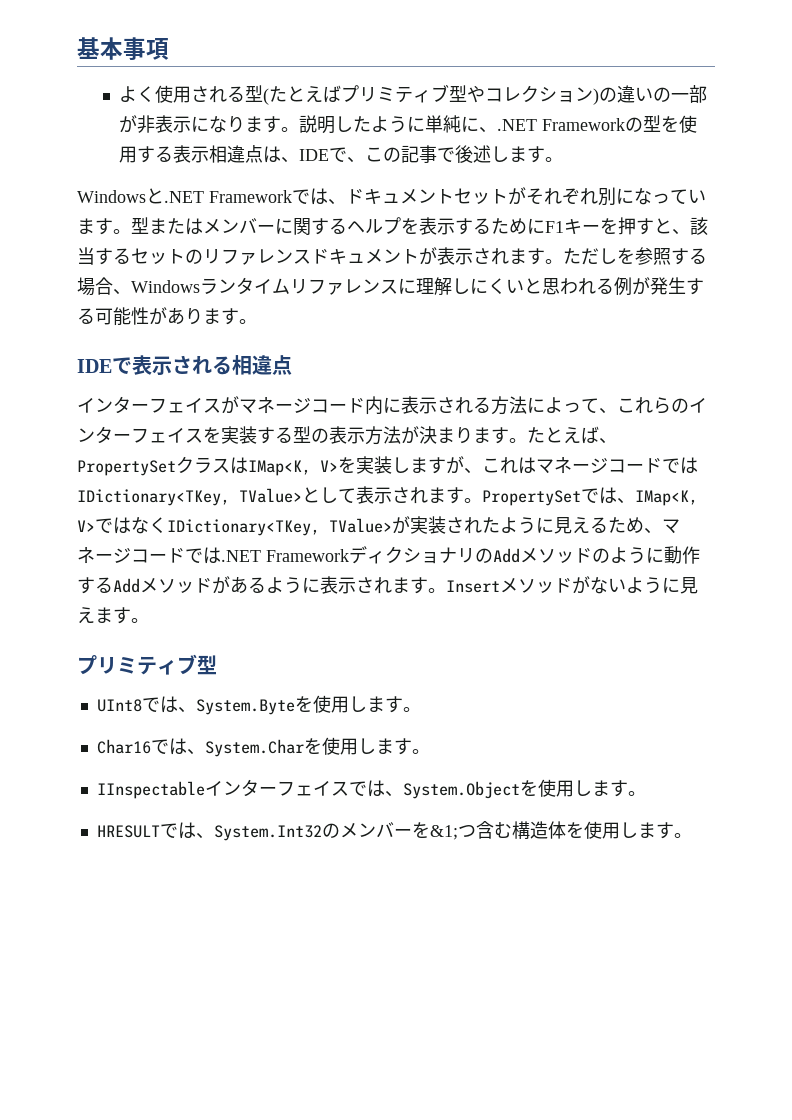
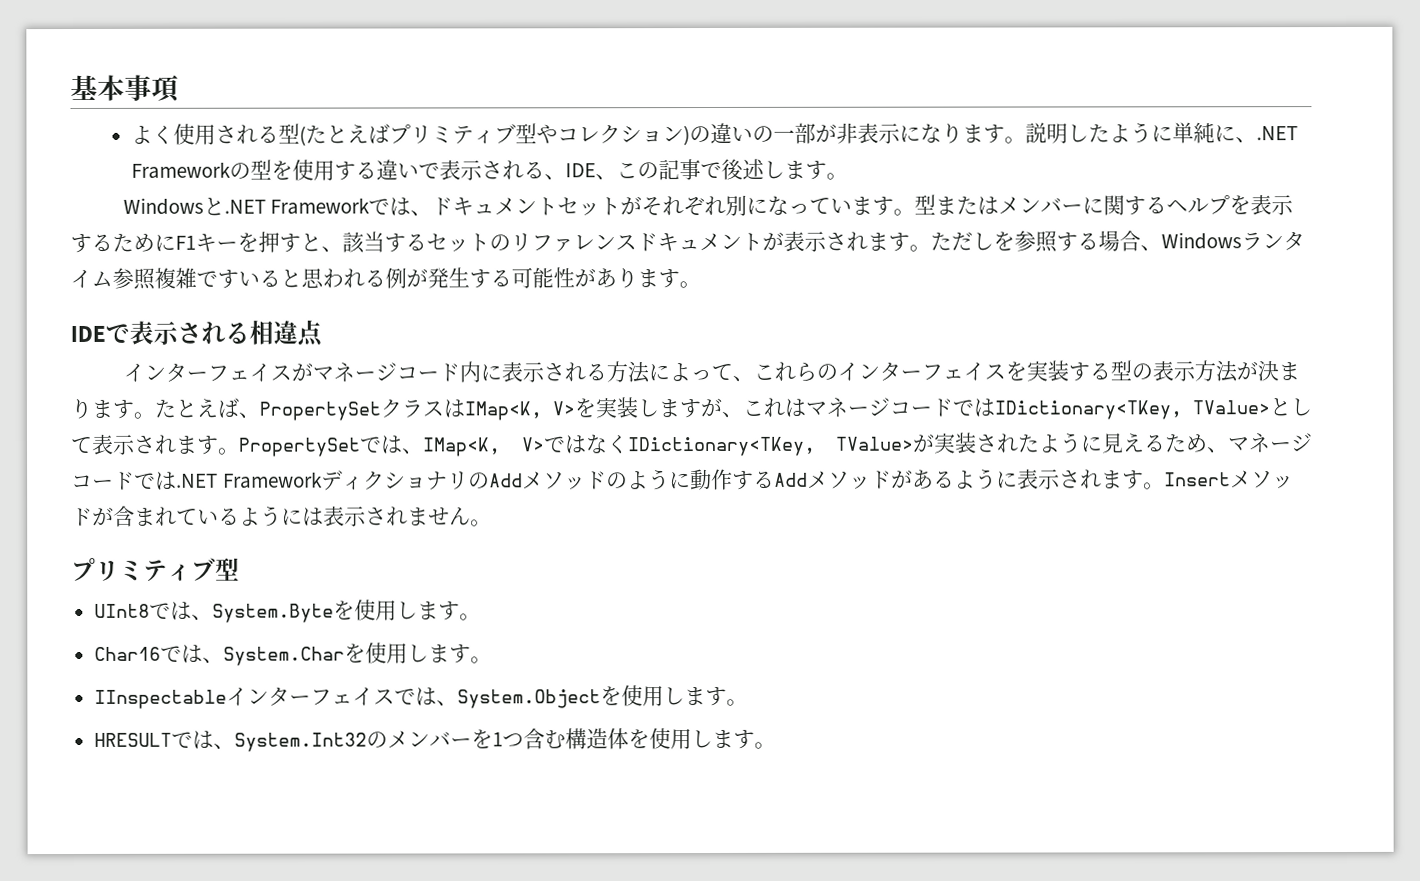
- 説明したように単純に、.NET Frameworkの型を使用する表示相違点は、IDEで、この記事で後述します。
+ 説明したように単純に、.NET Frameworkの型を使用する違いで表示される、IDE、この記事で後述します。
- ただしを参照する場合、Windowsランタイムリファレンスに理解しにくいと思われる例が発生する可能性があります。
+ ただしを参照する場合、Windowsランタイム参照複雑ですいると思われる例が発生する可能性があります。
- Insertメソッドがないように見えます。
+ Insertメソッドが含まれているようには表示されません。
- HRESULTでは、System.Int32のメンバーを&1;つ含む構造体を使用します。
+ HRESULTでは、System.Int32のメンバーを1つ含む構造体を使用します。

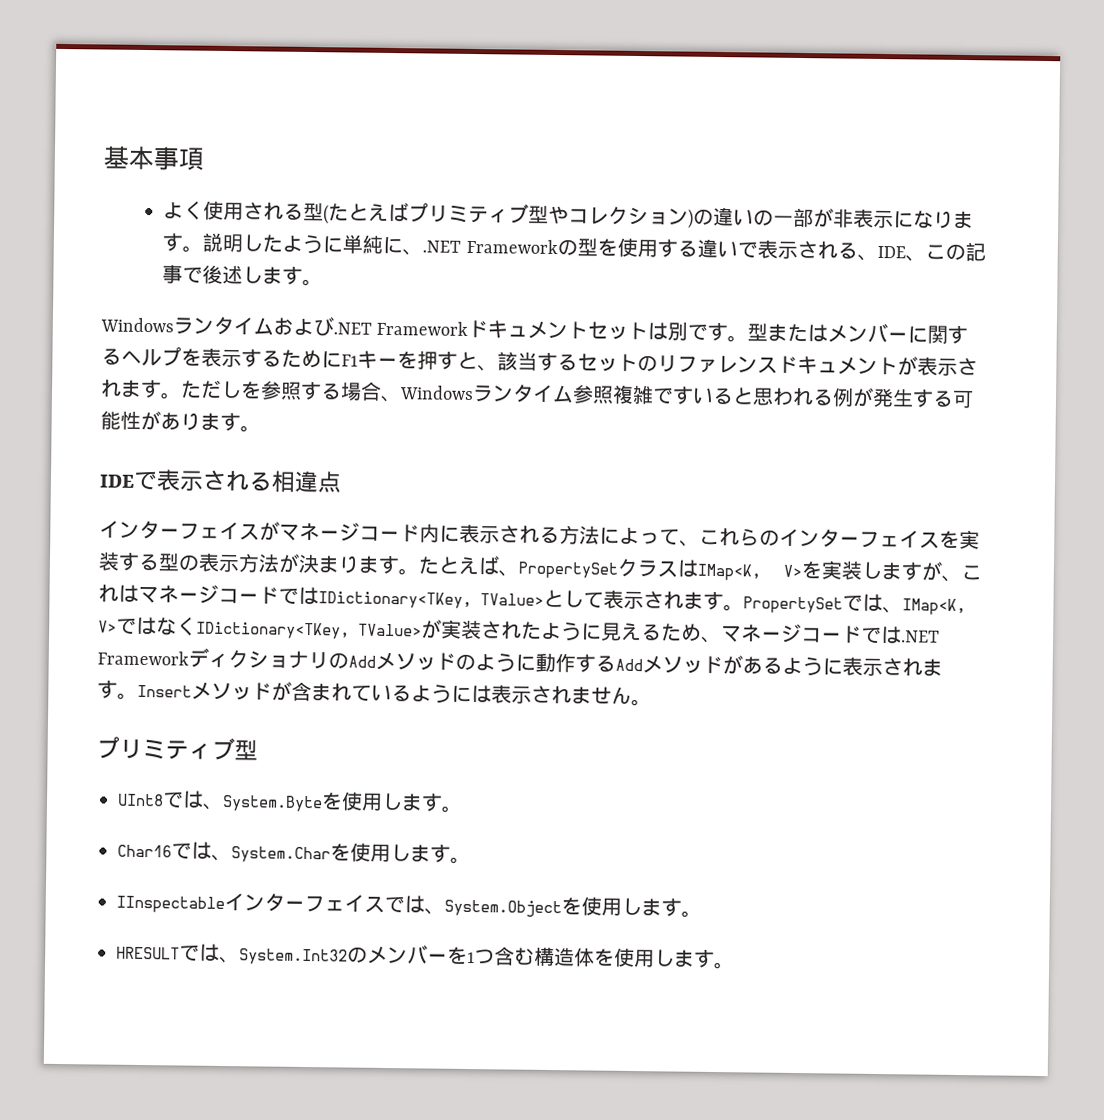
- Windowsと.NET Frameworkでは、ドキュメントセットがそれぞれ別になっています。
+ Windowsランタイムおよび.NET Frameworkドキュメントセットは別です。

